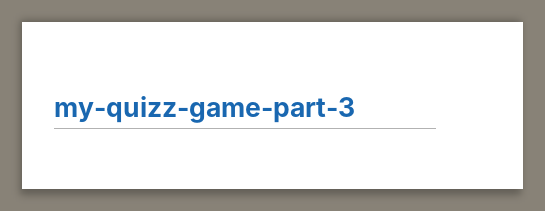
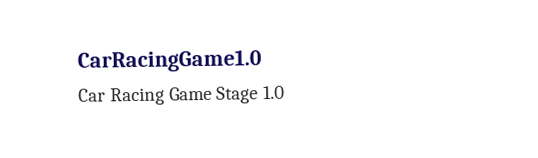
- my-quizz-game-part-3
+ CarRacingGame1.0
+ Car Racing Game Stage 1.0

